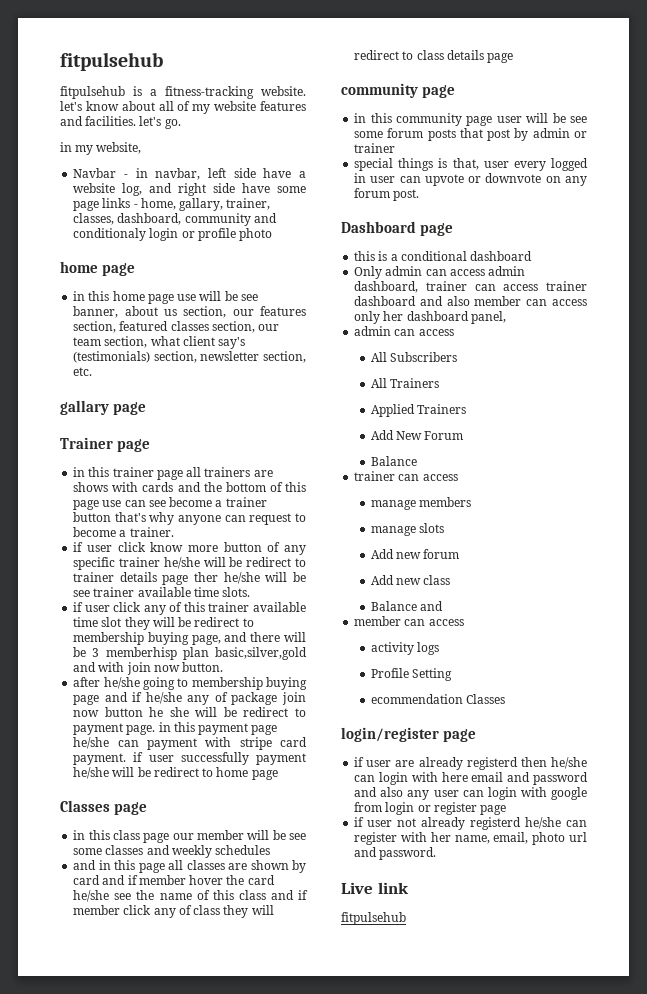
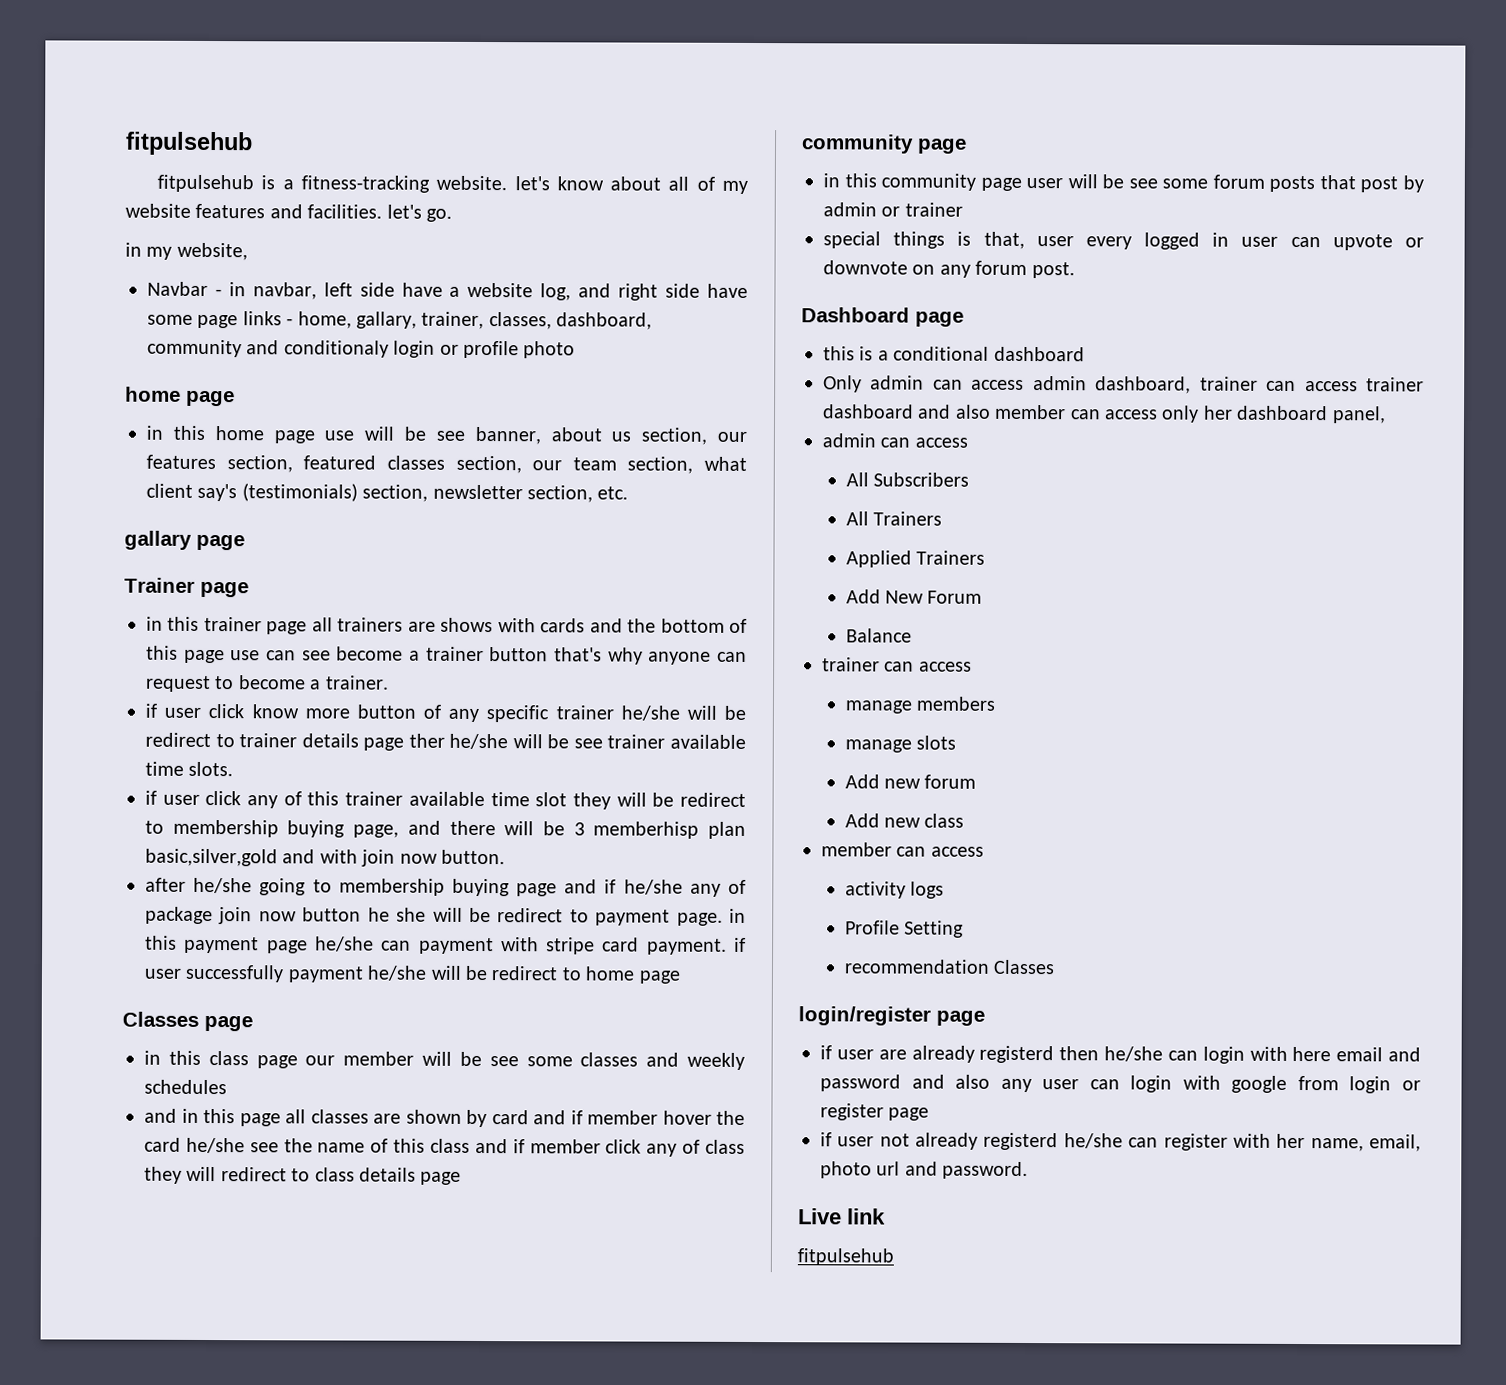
- Balance and
- ecommendation Classes
+ recommendation Classes

